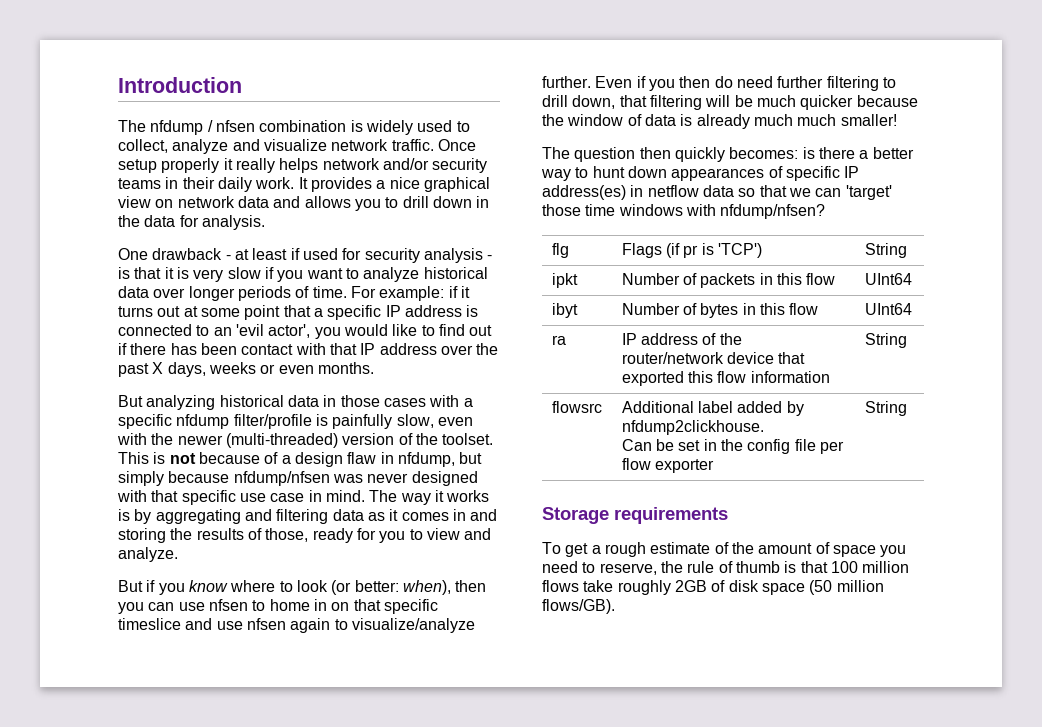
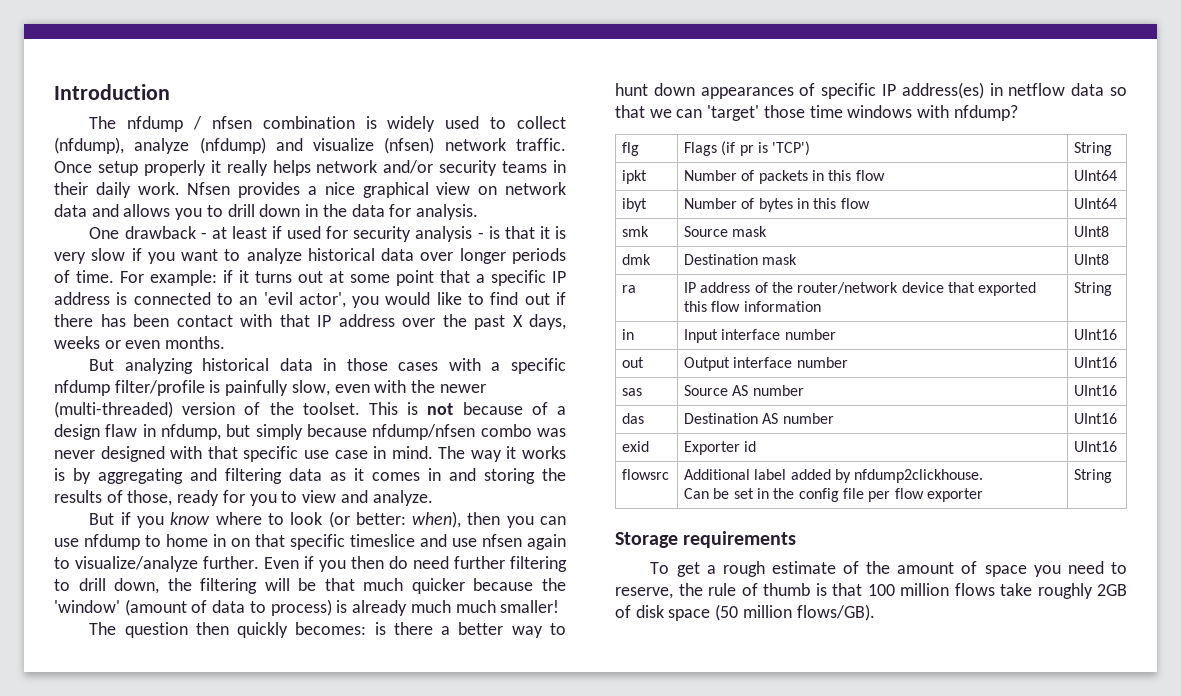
- The nfdump / nfsen combination is widely used to collect, analyze and visualize network traffic.
+ The nfdump / nfsen combination is widely used to collect (nfdump), analyze (nfdump) and visualize (nfsen) network traffic.
- It provides a nice graphical view on network data and allows you to drill down in the data for analysis.
+ Nfsen provides a nice graphical view on network data and allows you to drill down in the data for analysis.
- This is not because of a design flaw in nfdump, but simply because nfdump/nfsen was never designed with that specific use case in mind.
+ This is not because of a design flaw in nfdump, but simply because nfdump/nfsen combo was never designed with that specific use case in mind.
- But if you know where to look (or better: when), then you can use nfsen to home in on that specific timeslice and use nfsen again to visualize/analyze further.
+ But if you know where to look (or better: when), then you can use nfdump to home in on that specific timeslice and use nfsen again to visualize/analyze further.
- Even if you then do need further filtering to drill down, that filtering will be much quicker because the window of data is already much much smaller!
+ Even if you then do need further filtering to drill down, the filtering will be that much quicker because the 'window' (amount of data to process) is already much much smaller!
- The question then quickly becomes: is there a better way to hunt down appearances of specific IP address(es) in netflow data so that we can 'target' those time windows with nfdump/nfsen?
+ The question then quickly becomes: is there a better way to hunt down appearances of specific IP address(es) in netflow data so that we can 'target' those time windows with nfdump?
+ smk | Source mask | UInt8
+ dmk | Destination mask | UInt8
+ in | Input interface number | UInt16
+ out | Output interface number | UInt16
+ sas | Source AS number | UInt16
+ das | Destination AS number | UInt16
+ exid | Exporter id | UInt16

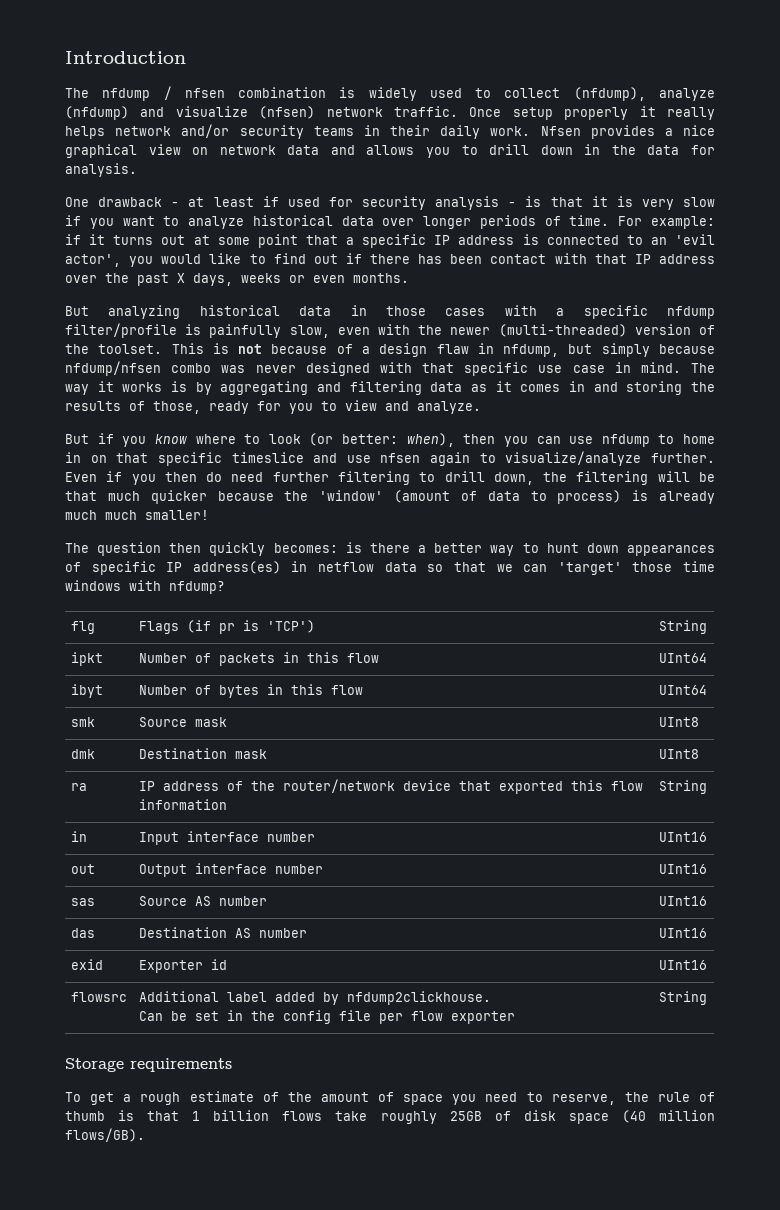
- To get a rough estimate of the amount of space you need to reserve, the rule of thumb is that 100 million flows take roughly 2GB of disk space (50 million flows/GB).
+ To get a rough estimate of the amount of space you need to reserve, the rule of thumb is that 1 billion flows take roughly 25GB of disk space (40 million flows/GB).

